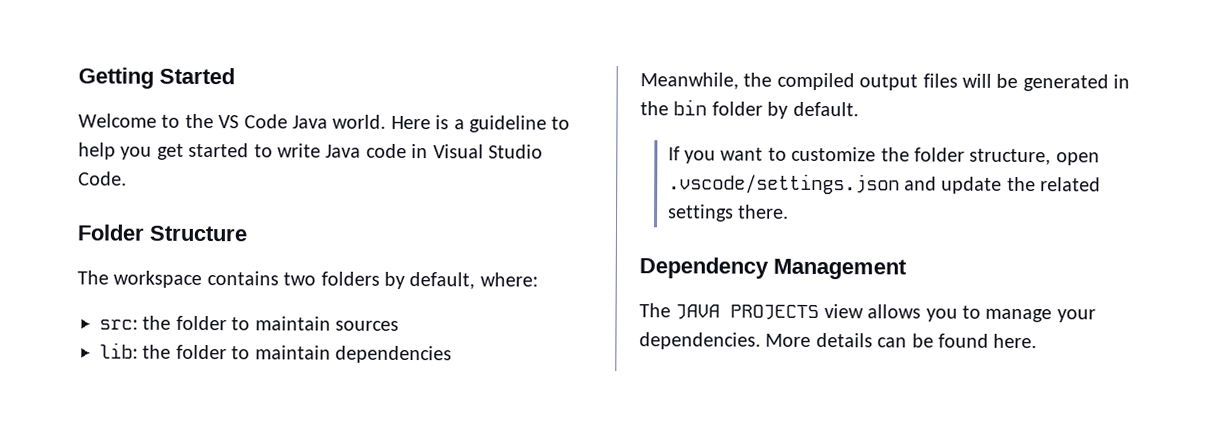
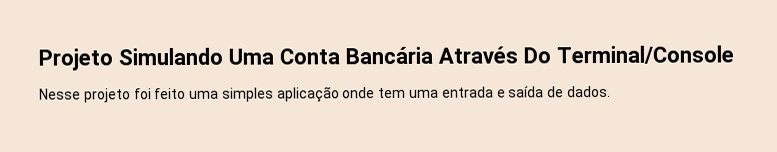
- Getting Started
- Welcome to the VS Code Java world. Here is a guideline to help you get started to write Java code in Visual Studio Code.
- Folder Structure
- The workspace contains two folders by default, where:
- src: the folder to maintain sources
- lib: the folder to maintain dependencies
- Meanwhile, the compiled output files will be generated in the bin folder by default.
- If you want to customize the folder structure, open .vscode/settings.json and update the related settings there.
- Dependency Management
- The JAVA PROJECTS view allows you to manage your dependencies. More details can be found here.
+ Projeto Simulando Uma Conta Bancária Através Do Terminal/Console
+ Nesse projeto foi feito uma simples aplicação onde tem uma entrada e saída de dados.

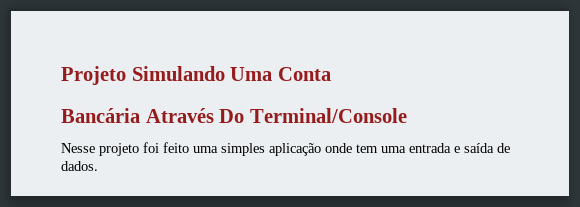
- Projeto Simulando Uma Conta Bancária Através Do Terminal/Console
+ Projeto Simulando Uma Conta
+ Bancária Através Do Terminal/Console

